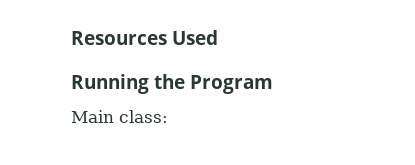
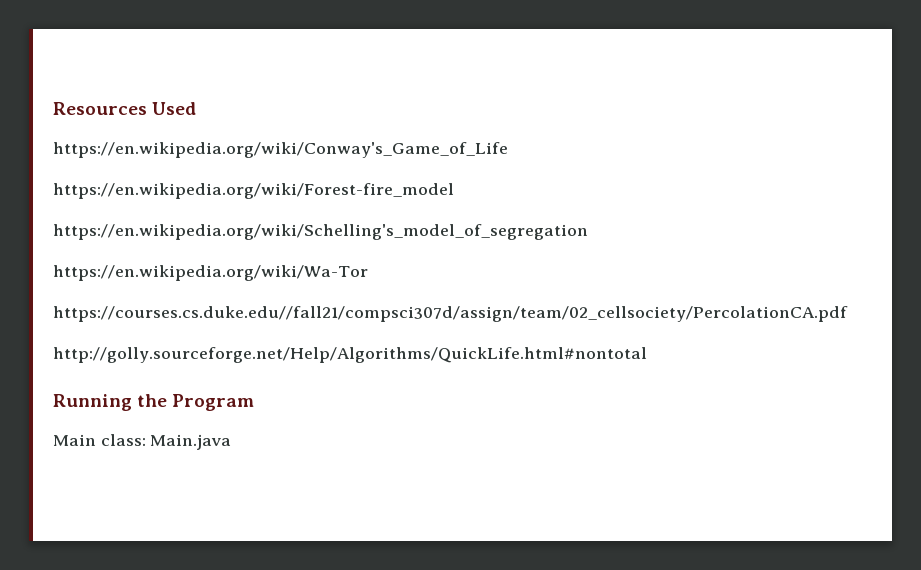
+ https://en.wikipedia.org/wiki/Conway's_Game_of_Life
+ https://en.wikipedia.org/wiki/Forest-fire_model
+ https://en.wikipedia.org/wiki/Schelling's_model_of_segregation
+ https://en.wikipedia.org/wiki/Wa-Tor
+ https://courses.cs.duke.edu//fall21/compsci307d/assign/team/02_cellsociety/PercolationCA.pdf
+ http://golly.sourceforge.net/Help/Algorithms/QuickLife.html#nontotal
- Main class:
+ Main class: Main.java

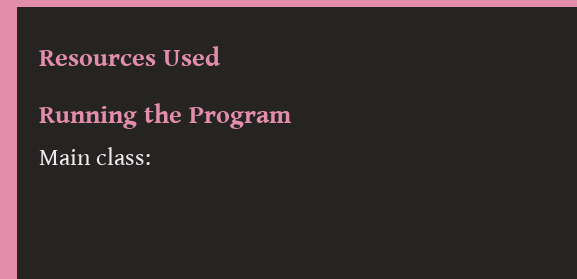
- https://en.wikipedia.org/wiki/Conway's_Game_of_Life
- https://en.wikipedia.org/wiki/Forest-fire_model
- https://en.wikipedia.org/wiki/Schelling's_model_of_segregation
- https://en.wikipedia.org/wiki/Wa-Tor
- https://courses.cs.duke.edu//fall21/compsci307d/assign/team/02_cellsociety/PercolationCA.pdf
- http://golly.sourceforge.net/Help/Algorithms/QuickLife.html#nontotal
- Main class: Main.java
+ Main class:

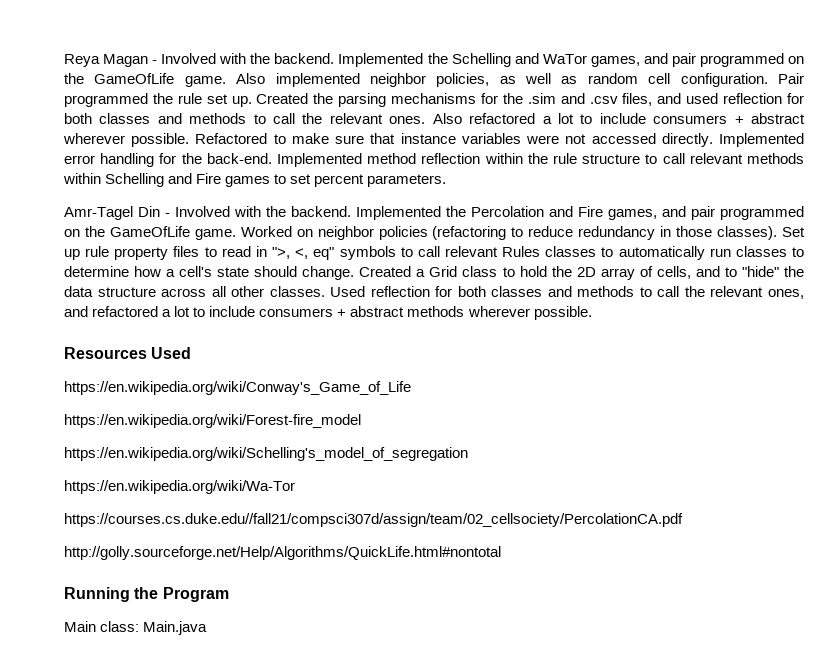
+ Reya Magan - Involved with the backend. Implemented the Schelling and WaTor games, and pair programmed on the GameOfLife game. Also implemented neighbor policies, as well as random cell configuration. Pair programmed the rule set up. Created the parsing mechanisms for the .sim and .csv files, and used reflection for both classes and methods to call the relevant ones. Also refactored a lot to include consumers + abstract wherever possible. Refactored to make sure that instance variables were not accessed directly. Implemented error handling for the back-end. Implemented method reflection within the rule structure to call relevant methods within Schelling and Fire games to set percent parameters.
+ Amr-Tagel Din - Involved with the backend. Implemented the Percolation and Fire games, and pair programmed on the GameOfLife game. Worked on neighbor policies (refactoring to reduce redundancy in those classes). Set up rule property files to read in ">, <, eq" symbols to call relevant Rules classes to automatically run classes to determine how a cell's state should change. Created a Grid class to hold the 2D array of cells, and to "hide" the data structure across all other classes. Used reflection for both classes and methods to call the relevant ones, and refactored a lot to include consumers + abstract methods wherever possible.
  Resources Used
+ https://en.wikipedia.org/wiki/Conway's_Game_of_Life
+ https://en.wikipedia.org/wiki/Forest-fire_model
+ https://en.wikipedia.org/wiki/Schelling's_model_of_segregation
+ https://en.wikipedia.org/wiki/Wa-Tor
+ https://courses.cs.duke.edu//fall21/compsci307d/assign/team/02_cellsociety/PercolationCA.pdf
+ http://golly.sourceforge.net/Help/Algorithms/QuickLife.html#nontotal
- Main class:
+ Main class: Main.java

